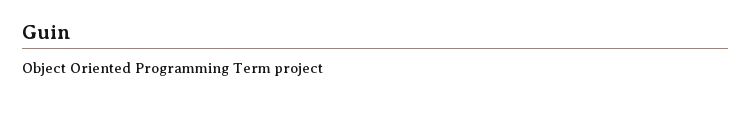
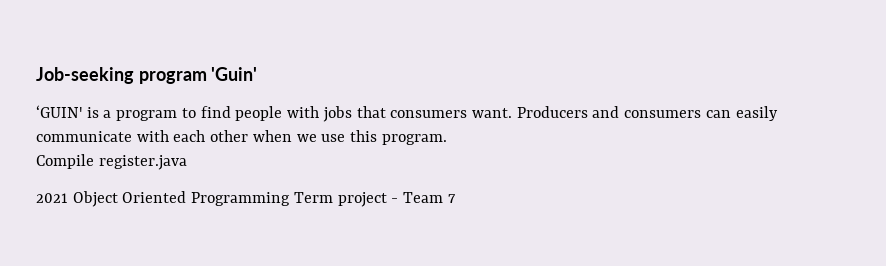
- Guin
- Object Oriented Programming Term project
+ Job-seeking program 'Guin'
+ ‘GUIN' is a program to find people with jobs that consumers want. Producers and consumers can easily communicate with each other when we use this program.
+ Compile register.java
+ 2021 Object Oriented Programming Term project - Team 7

